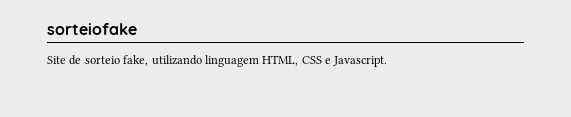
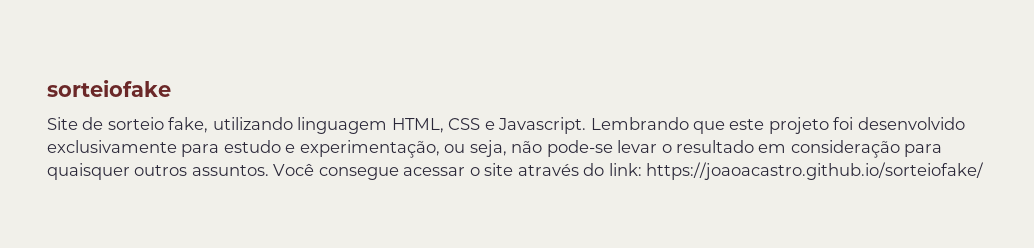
+ Lembrando que este projeto foi desenvolvido exclusivamente para estudo e experimentação, ou seja, não pode-se levar o resultado em consideração para quaisquer outros assuntos. Você consegue acessar o site através do link: https://joaoacastro.github.io/sorteiofake/

